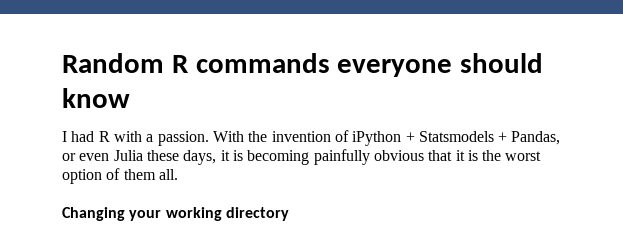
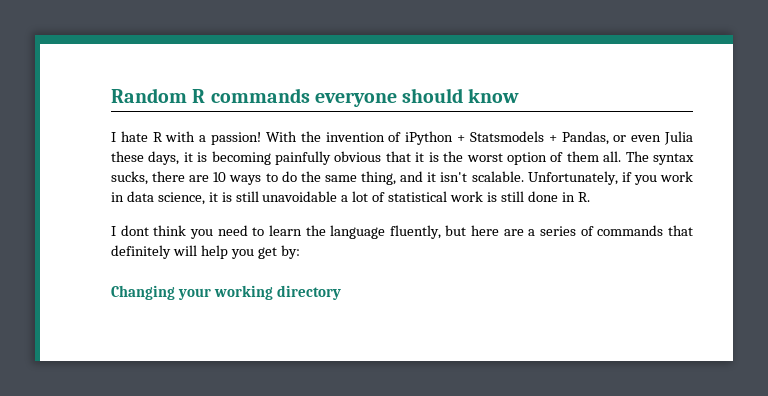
- I had R with a passion.
+ I hate R with a passion!
+ The syntax sucks, there are 10 ways to do the same thing, and it isn't scalable. Unfortunately, if you work in data science, it is still unavoidable a lot of statistical work is still done in R.
+ I dont think you need to learn the language fluently, but here are a series of commands that definitely will help you get by:

